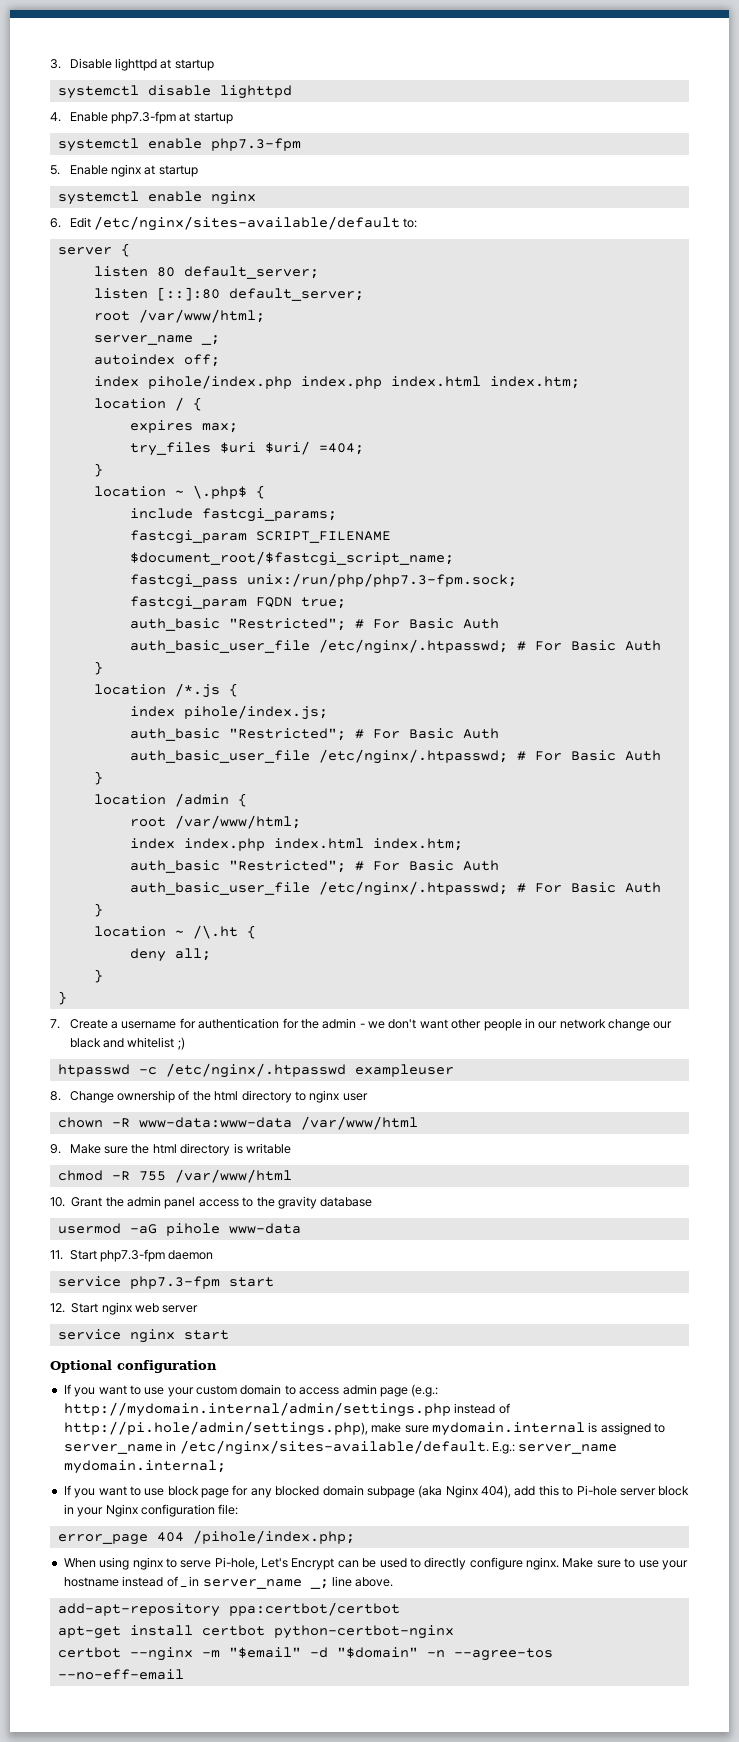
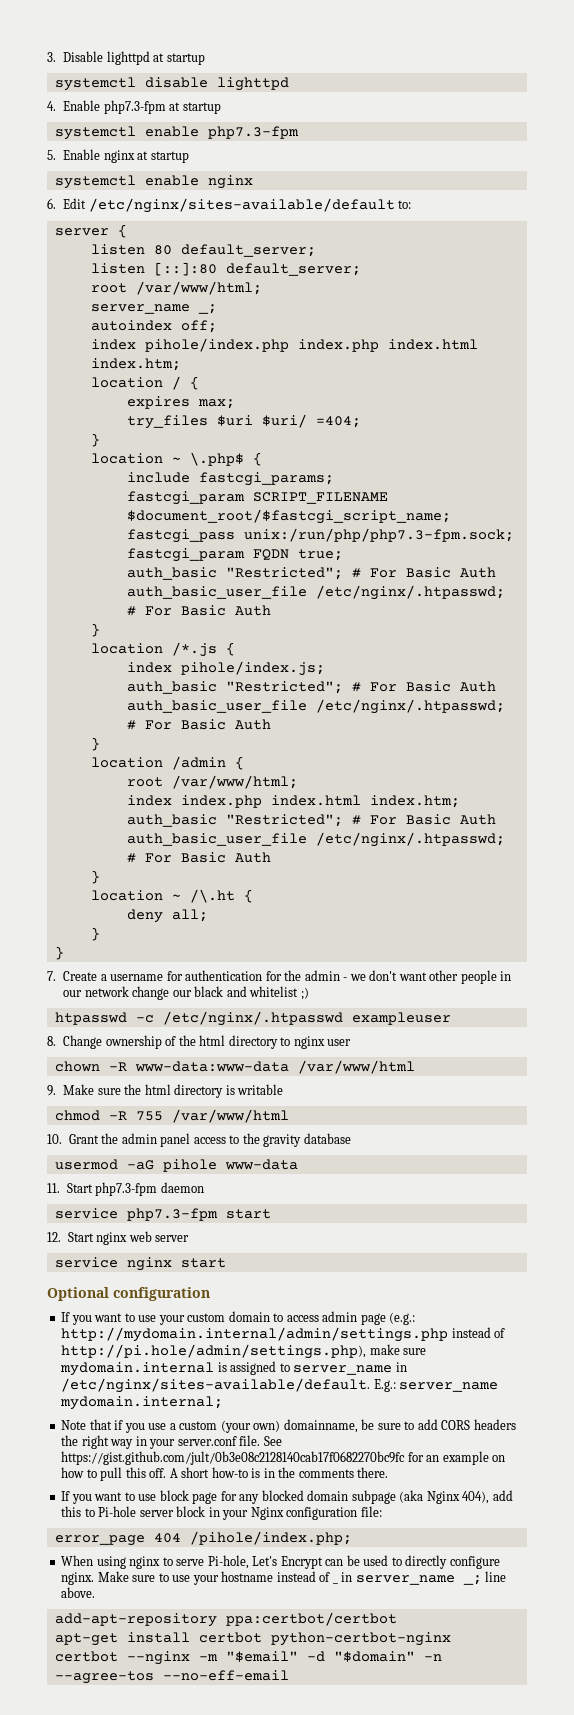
+ Note that if you use a custom (your own) domainname, be sure to add CORS headers the right way in your server.conf file. See https://gist.github.com/jult/0b3e08c2128140cab17f0682270bc9fc for an example on how to pull this off. A short how-to is in the comments there.

